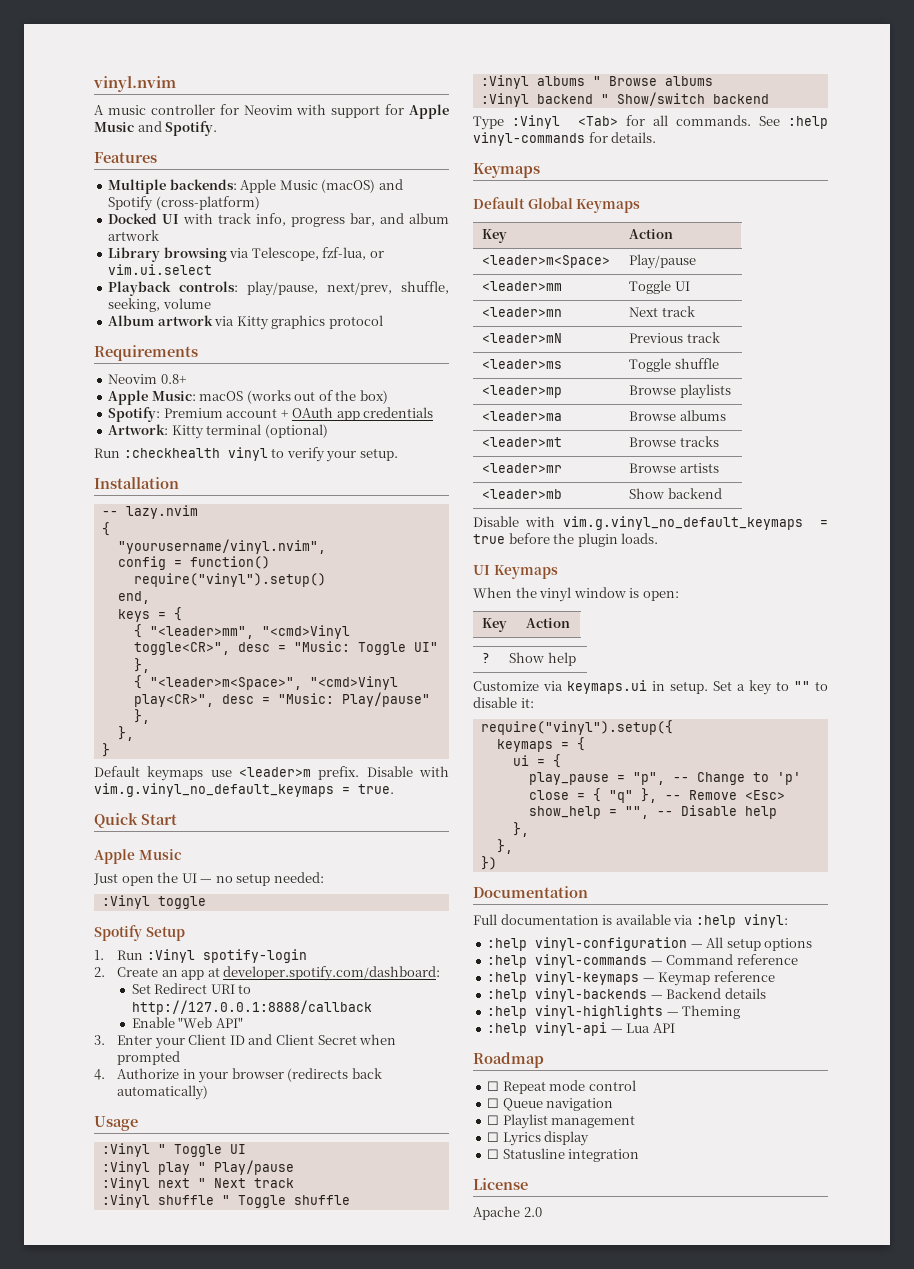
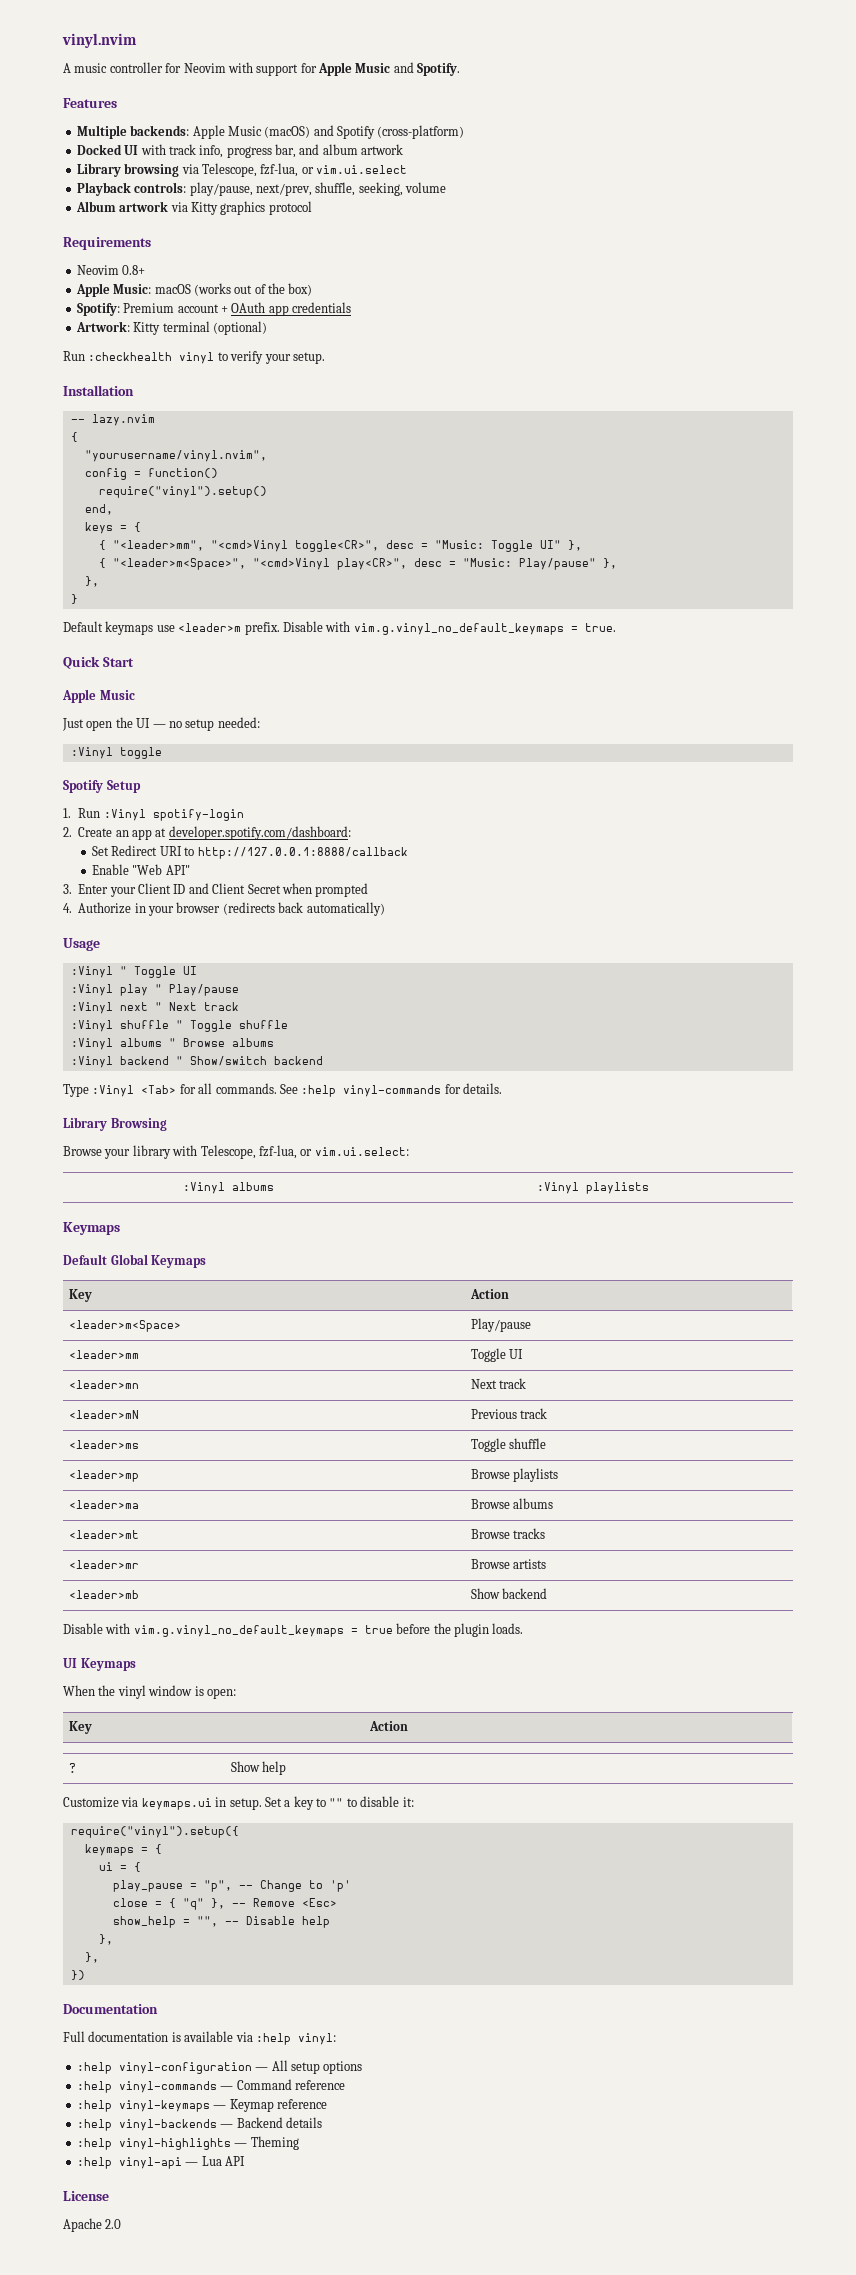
+ Library Browsing
+ Browse your library with Telescope, fzf-lua, or vim.ui.select:
+ :Vinyl albums | :Vinyl playlists
- Roadmap
- ☐ Repeat mode control
- ☐ Queue navigation
- ☐ Playlist management
- ☐ Lyrics display
- ☐ Statusline integration

